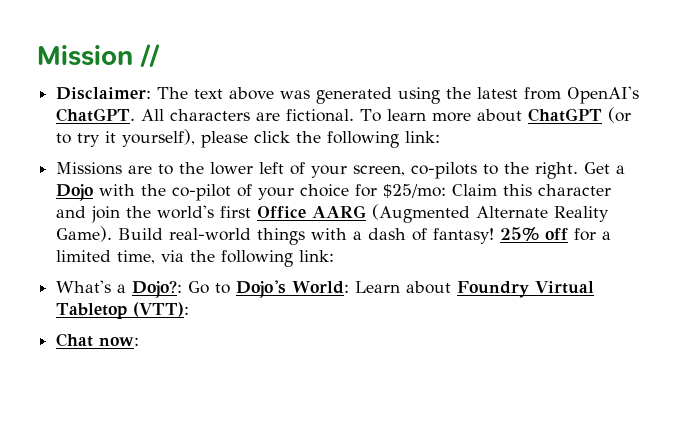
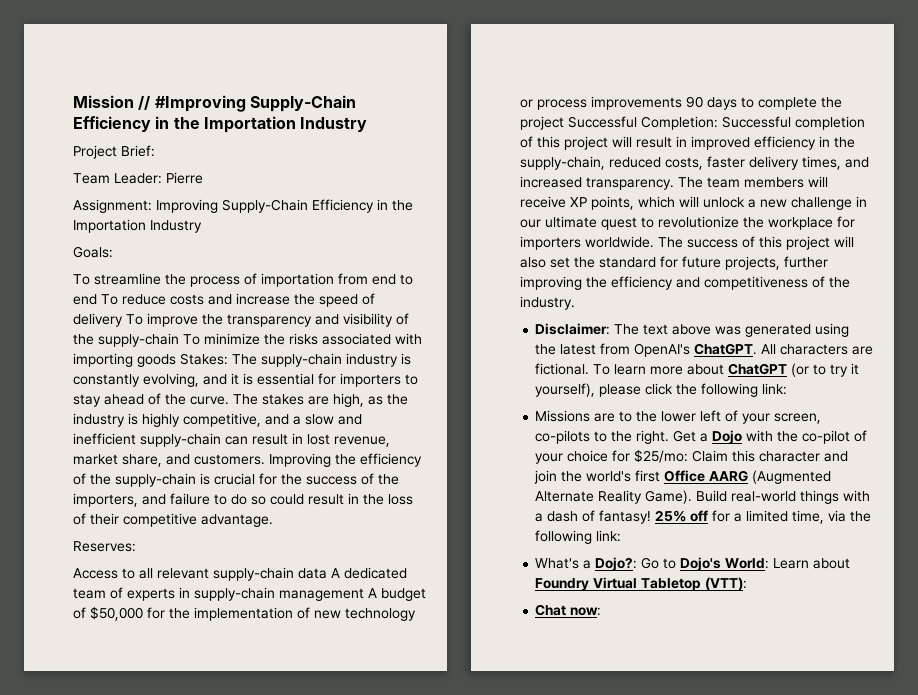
- Mission //
+ Mission // #Improving Supply-Chain Efficiency in the Importation Industry
+ Project Brief:
+ Team Leader: Pierre
+ Assignment: Improving Supply-Chain Efficiency in the Importation Industry
+ Goals:
+ To streamline the process of importation from end to end To reduce costs and increase the speed of delivery To improve the transparency and visibility of the supply-chain To minimize the risks associated with importing goods Stakes: The supply-chain industry is constantly evolving, and it is essential for importers to stay ahead of the curve. The stakes are high, as the industry is highly competitive, and a slow and inefficient supply-chain can result in lost revenue, market share, and customers. Improving the efficiency of the supply-chain is crucial for the success of the importers, and failure to do so could result in the loss of their competitive advantage.
+ Reserves:
+ Access to all relevant supply-chain data A dedicated team of experts in supply-chain management A budget of $50,000 for the implementation of new technology or process improvements 90 days to complete the project Successful Completion: Successful completion of this project will result in improved efficiency in the supply-chain, reduced costs, faster delivery times, and increased transparency. The team members will receive XP points, which will unlock a new challenge in our ultimate quest to revolutionize the workplace for importers worldwide. The success of this project will also set the standard for future projects, further improving the efficiency and competitiveness of the industry.

